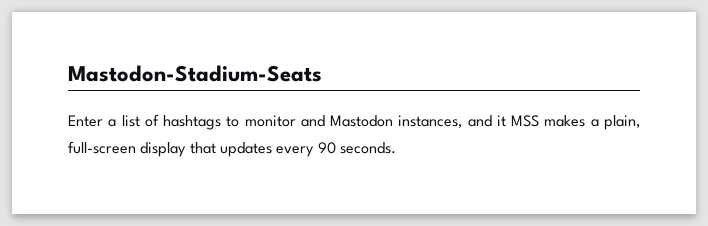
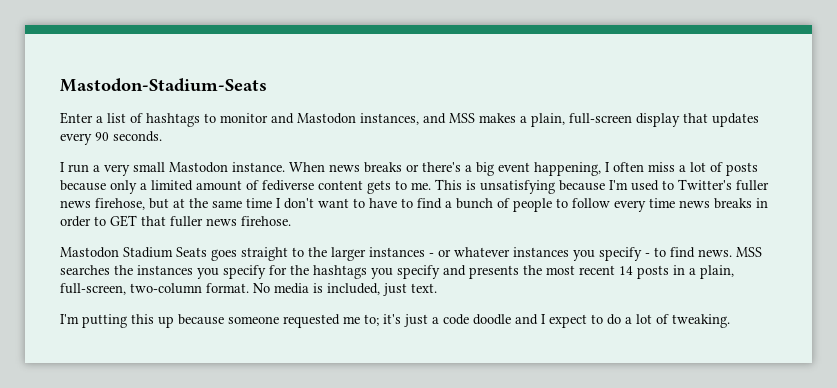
- Enter a list of hashtags to monitor and Mastodon instances, and it MSS makes a plain, full-screen display that updates every 90 seconds.
+ Enter a list of hashtags to monitor and Mastodon instances, and MSS makes a plain, full-screen display that updates every 90 seconds.
+ I run a very small Mastodon instance. When news breaks or there's a big event happening, I often miss a lot of posts because only a limited amount of fediverse content gets to me. This is unsatisfying because I'm used to Twitter's fuller news firehose, but at the same time I don't want to have to find a bunch of people to follow every time news breaks in order to GET that fuller news firehose.
+ Mastodon Stadium Seats goes straight to the larger instances - or whatever instances you specify - to find news. MSS searches the instances you specify for the hashtags you specify and presents the most recent 14 posts in a plain, full-screen, two-column format. No media is included, just text.
+ I'm putting this up because someone requested me to; it's just a code doodle and I expect to do a lot of tweaking.

